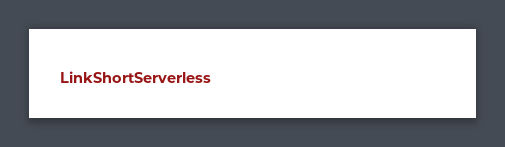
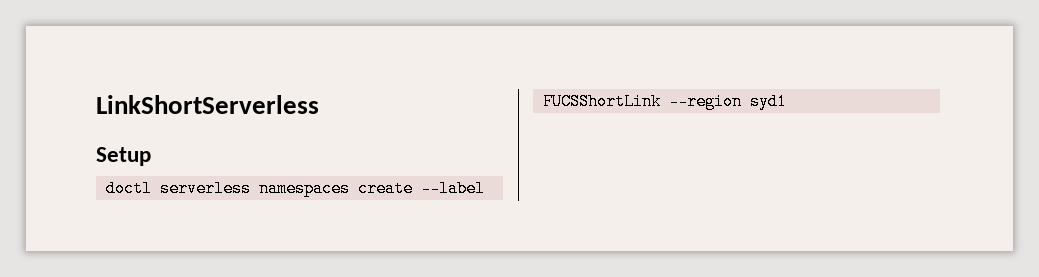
+ Setup
+ doctl serverless namespaces create --label FUCSShortLink --region syd1

